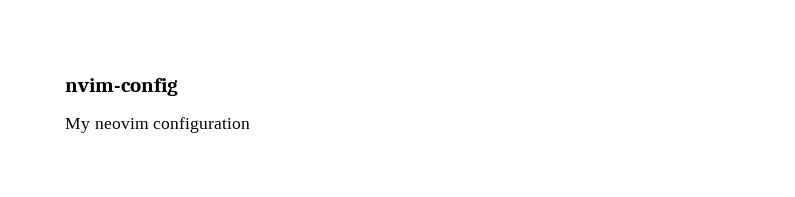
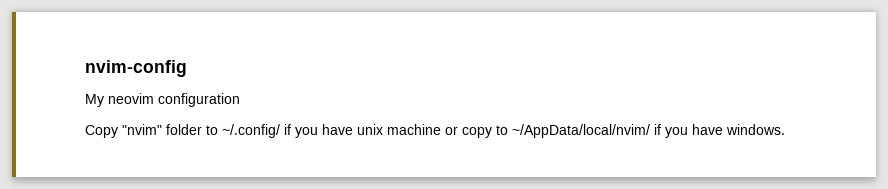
+ Copy "nvim" folder to ~/.config/ if you have unix machine or copy to ~/AppData/local/nvim/ if you have windows.

